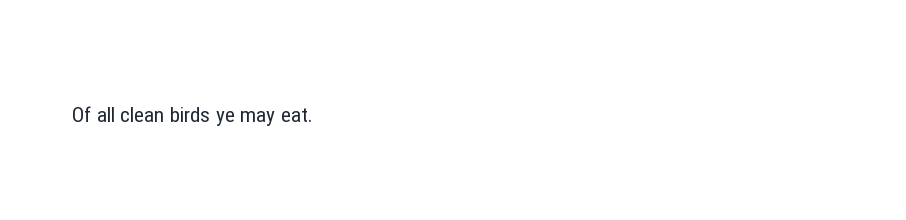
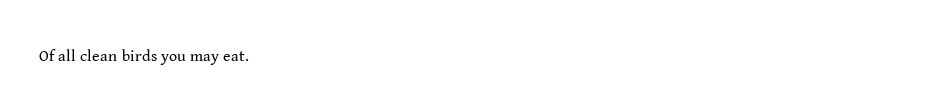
- Of all clean birds ye may eat.
+ Of all clean birds you may eat.

